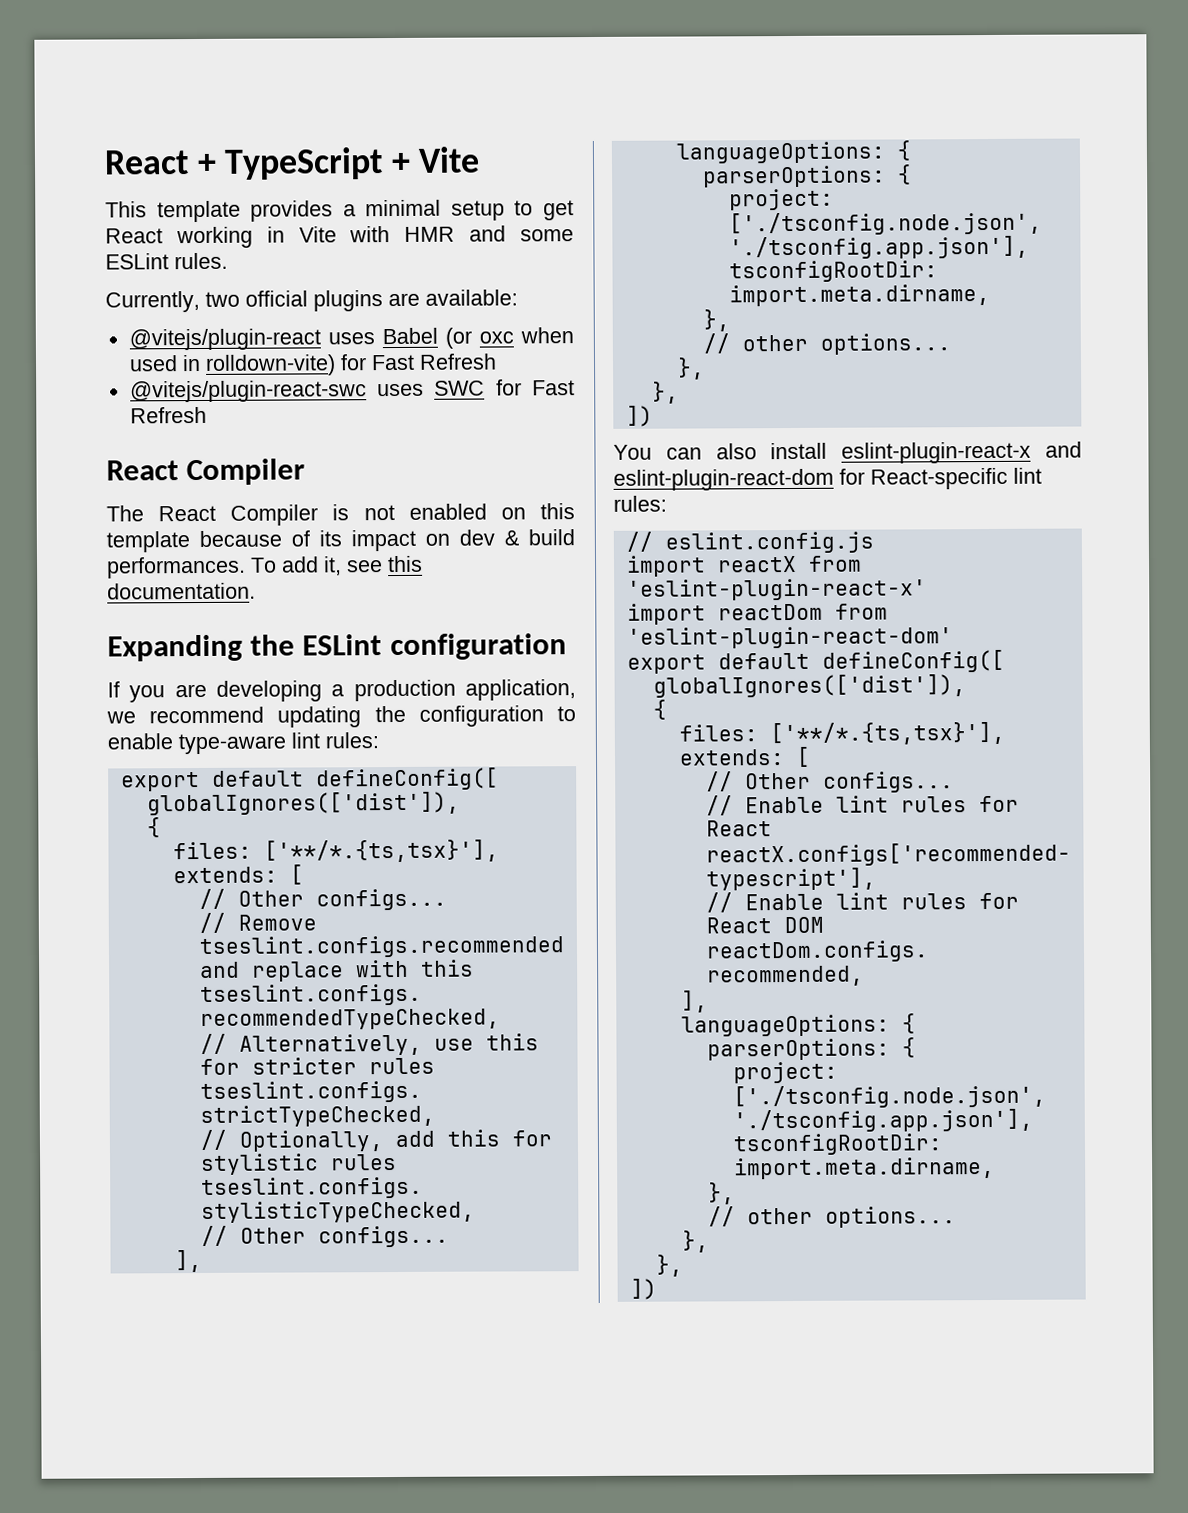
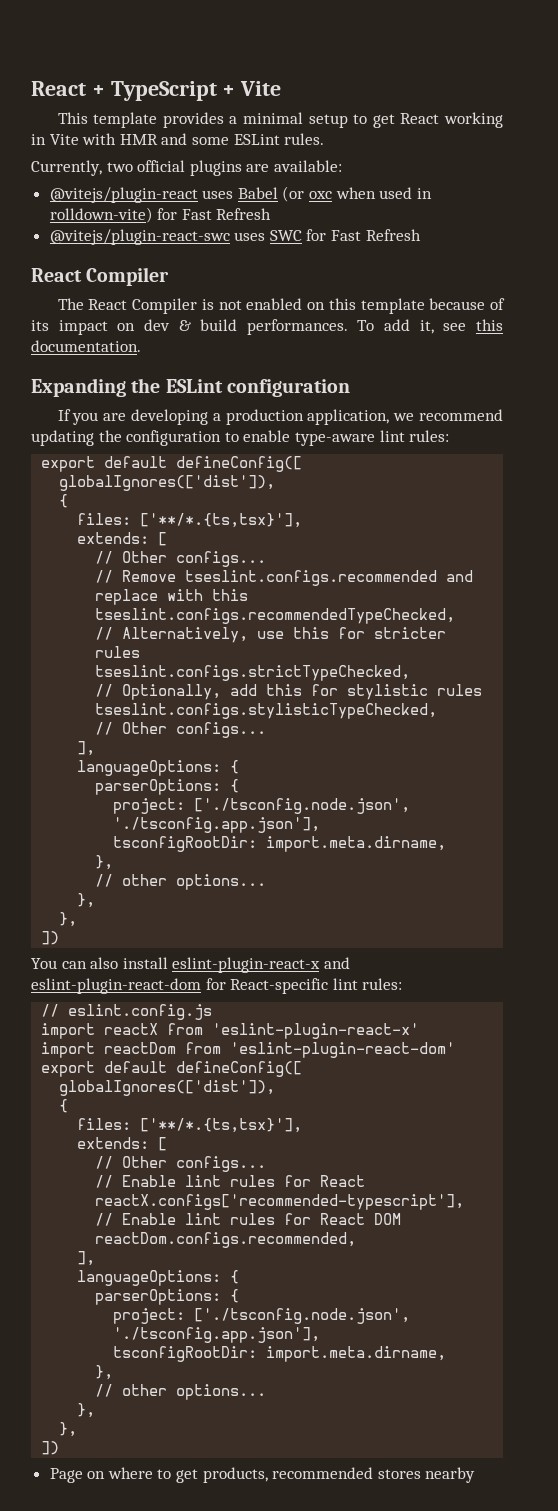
+ Page on where to get products, recommended stores nearby

